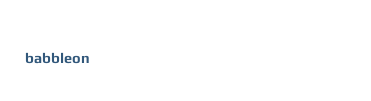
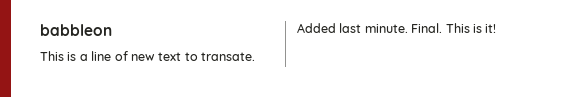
+ This is a line of new text to transate. Added last minute. Final. This is it!

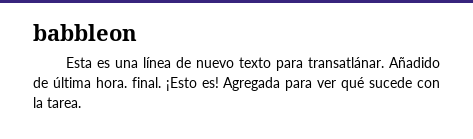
- This is a line of new text to transate. Added last minute. Final. This is it!
+ Esta es una línea de nuevo texto para transatlánar. Añadido de última hora. final. ¡Esto es! Agregada para ver qué sucede con la tarea.

